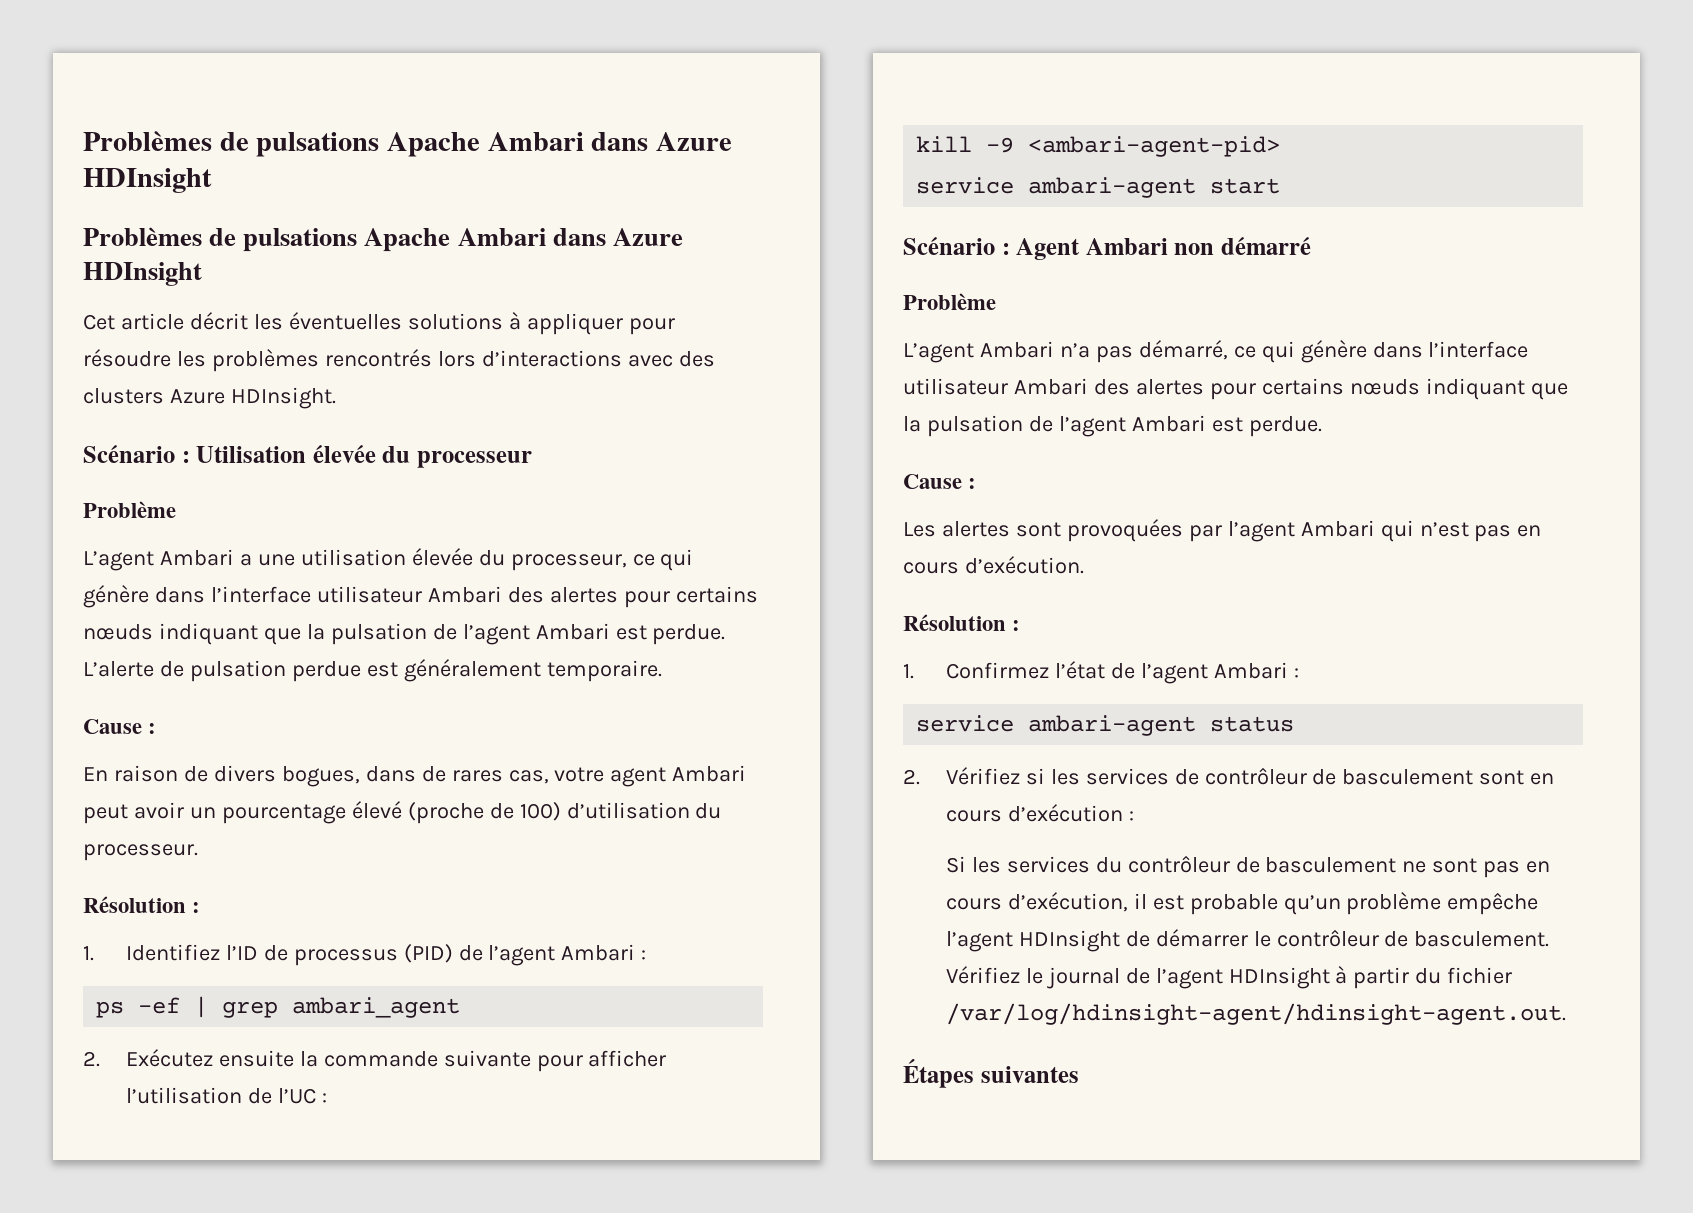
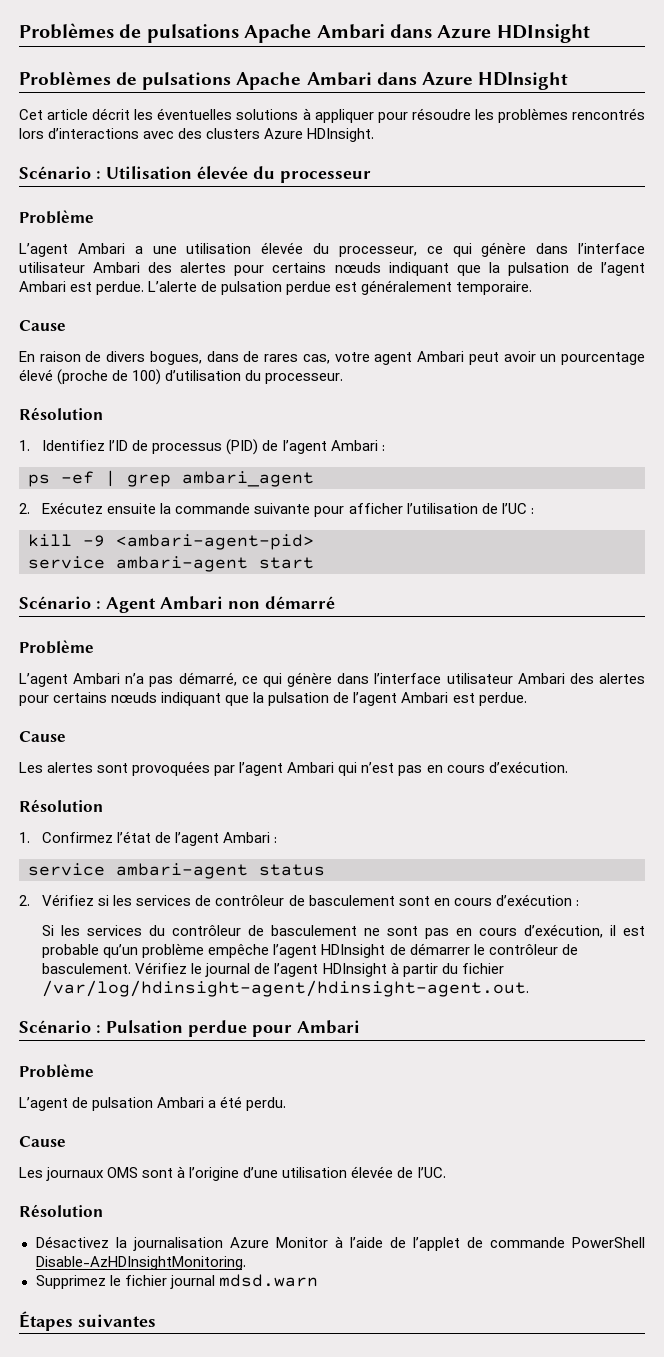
  L’alerte de pulsation perdue est généralement temporaire.
- Cause :
+ Cause
  En raison de divers bogues, dans de rares cas, votre agent Ambari peut avoir un pourcentage élevé (proche de 100) d’utilisation du processeur.
- Résolution :
+ Résolution
  L’agent Ambari n’a pas démarré, ce qui génère dans l’interface utilisateur Ambari des alertes pour certains nœuds indiquant que la pulsation de l’agent Ambari est perdue.
- Cause :
+ Cause
  Les alertes sont provoquées par l’agent Ambari qui n’est pas en cours d’exécution.
- Résolution :
+ Résolution
+ Scénario : Pulsation perdue pour Ambari
+ Problème
+ L’agent de pulsation Ambari a été perdu.
+ Cause
+ Les journaux OMS sont à l’origine d’une utilisation élevée de l’UC.
+ Résolution
+ Désactivez la journalisation Azure Monitor à l’aide de l’applet de commande PowerShell Disable-AzHDInsightMonitoring.
+ Supprimez le fichier journal mdsd.warn

